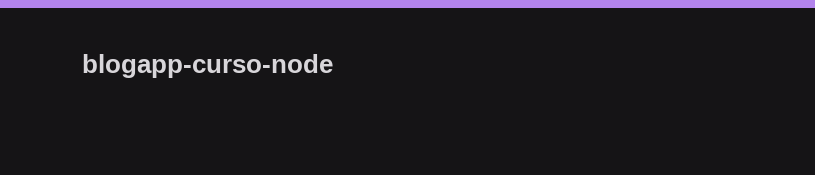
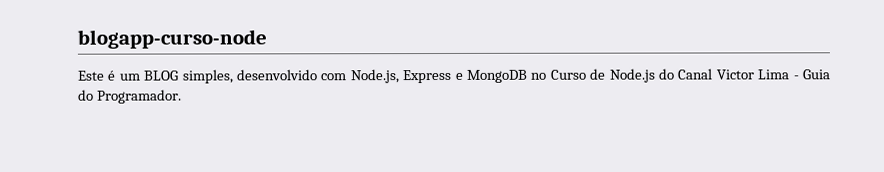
+ Este é um BLOG simples, desenvolvido com Node.js, Express e MongoDB no Curso de Node.js do Canal Victor Lima - Guia do Programador.

